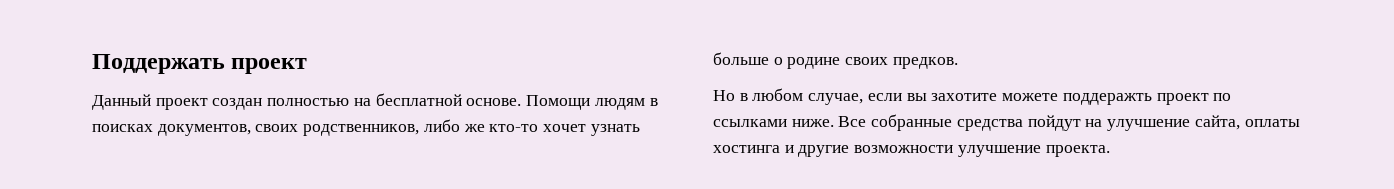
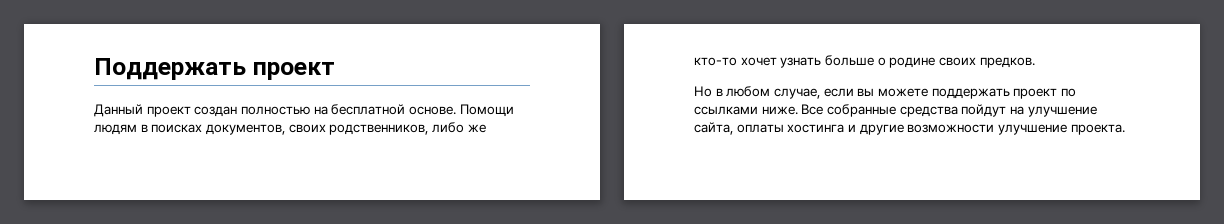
- Но в любом случае, если вы захотите можете поддеражть проект по ссылками ниже.
+ Но в любом случае, если вы можете поддержать проект по ссылками ниже.

